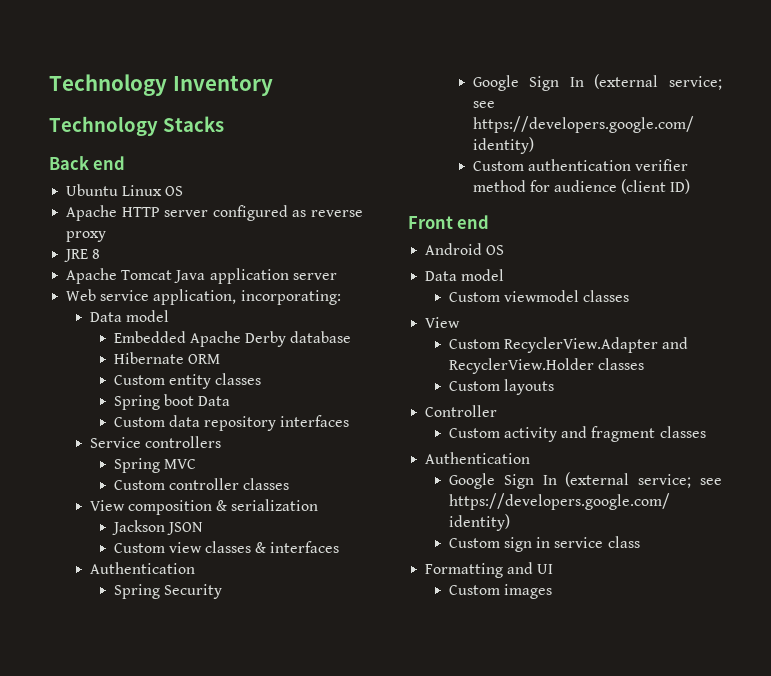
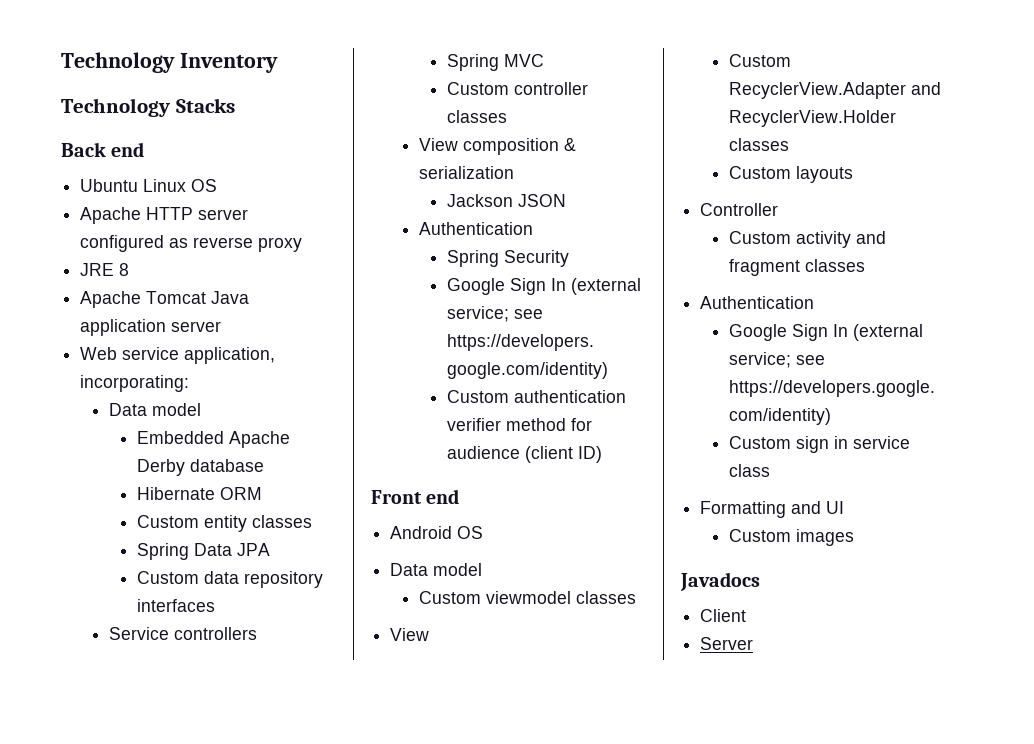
- Spring boot Data
+ Spring Data JPA
- Custom view classes & interfaces
+ Javadocs
+ Client
+ Server

